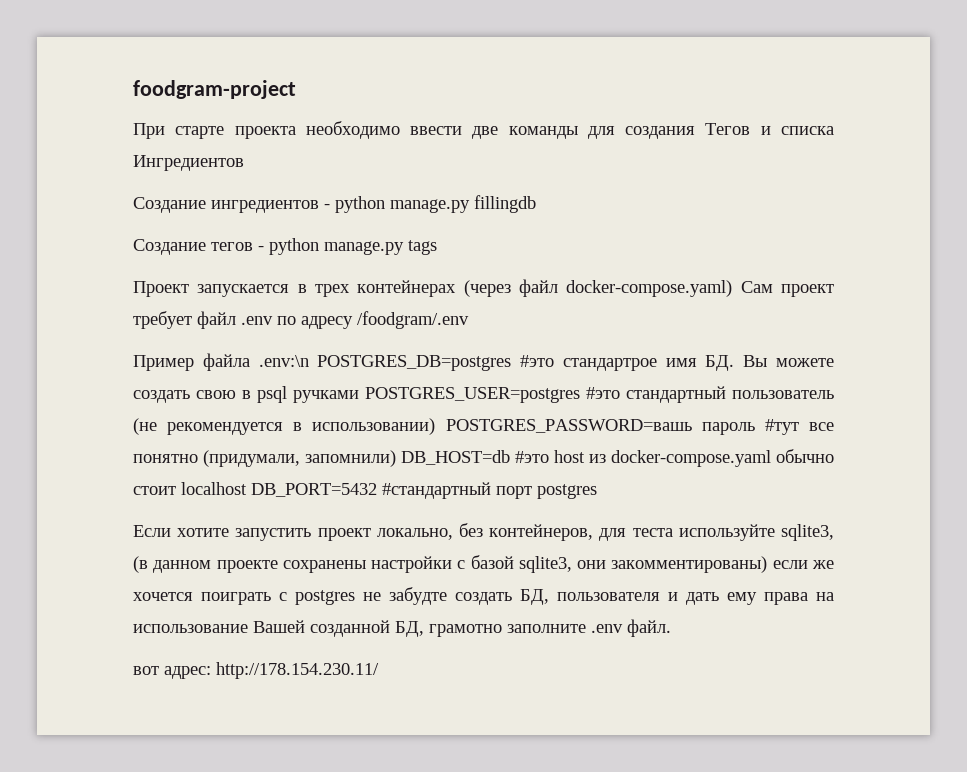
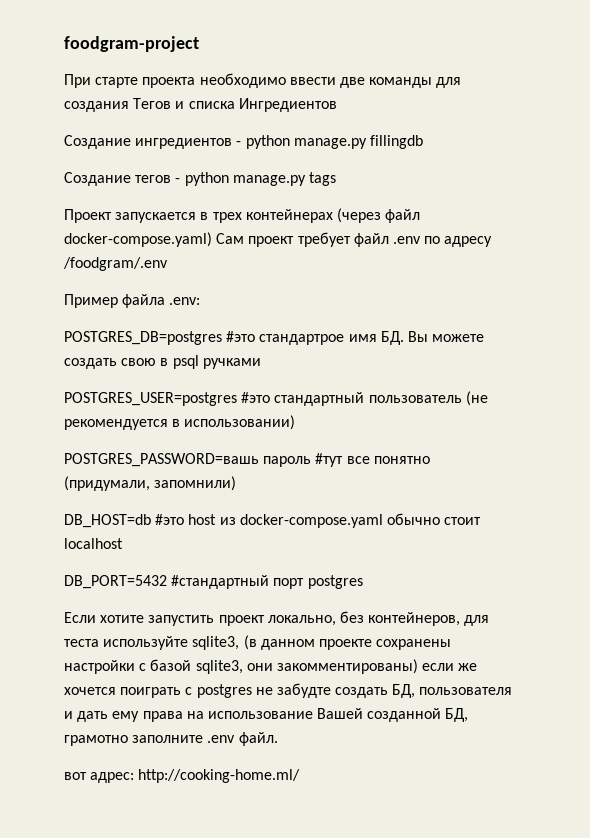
- Пример файла .env:\n POSTGRES_DB=postgres #это стандартрое имя БД. Вы можете создать свою в psql ручками POSTGRES_USER=postgres #это стандартный пользователь (не рекомендуется в использовании) POSTGRES_PASSWORD=вашь пароль #тут все понятно (придумали, запомнили) DB_HOST=db #это host из docker-compose.yaml обычно стоит localhost DB_PORT=5432 #стандартный порт postgres
+ Пример файла .env:
+ POSTGRES_DB=postgres #это стандартрое имя БД. Вы можете создать свою в psql ручками
+ POSTGRES_USER=postgres #это стандартный пользователь (не рекомендуется в использовании)
+ POSTGRES_PASSWORD=вашь пароль #тут все понятно (придумали, запомнили)
+ DB_HOST=db #это host из docker-compose.yaml обычно стоит localhost
+ DB_PORT=5432 #стандартный порт postgres
- вот адрес: http://178.154.230.11/
+ вот адрес: http://cooking-home.ml/

